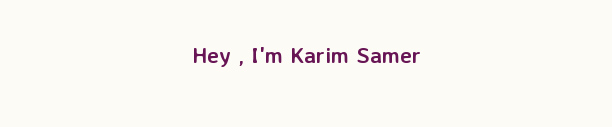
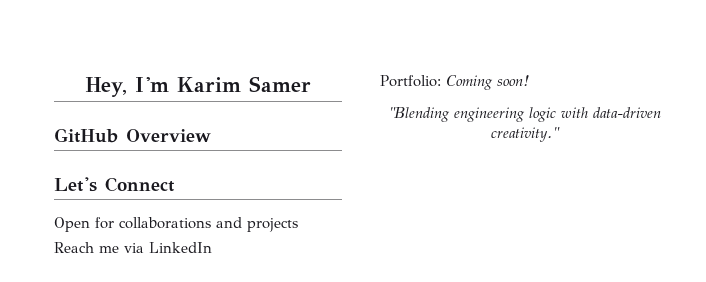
- Hey , I'm Karim Samer
+ Hey, I'm Karim Samer
+ GitHub Overview
+ Let's Connect
+ Open for collaborations and projects
+ Reach me via LinkedIn
+ Portfolio: Coming soon!
+ "Blending engineering logic with data-driven creativity."

